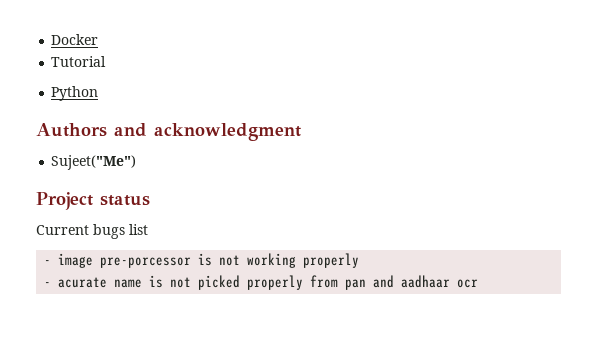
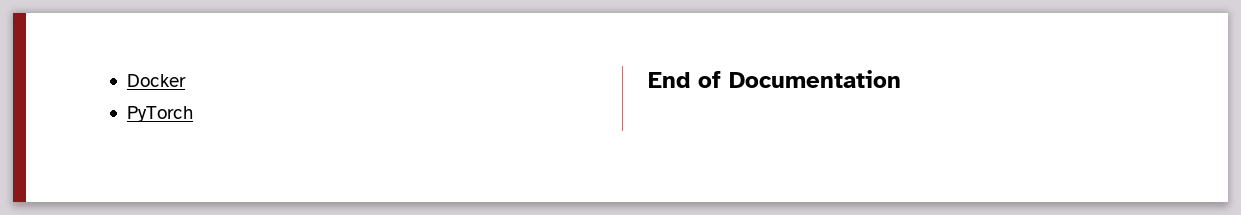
- Tutorial
- Python
- Authors and acknowledgment
- Sujeet("Me")
- Project status
- Current bugs list
- - image pre-porcessor is not working properly
- - acurate name is not picked properly from pan and aadhaar ocr
+ PyTorch
+ End of Documentation

